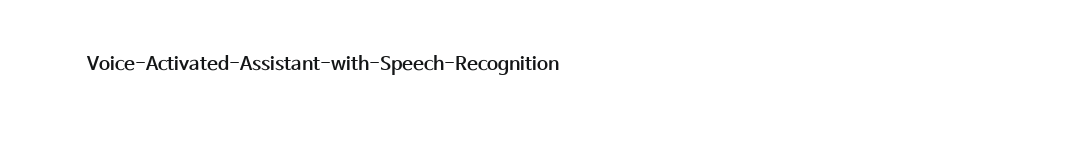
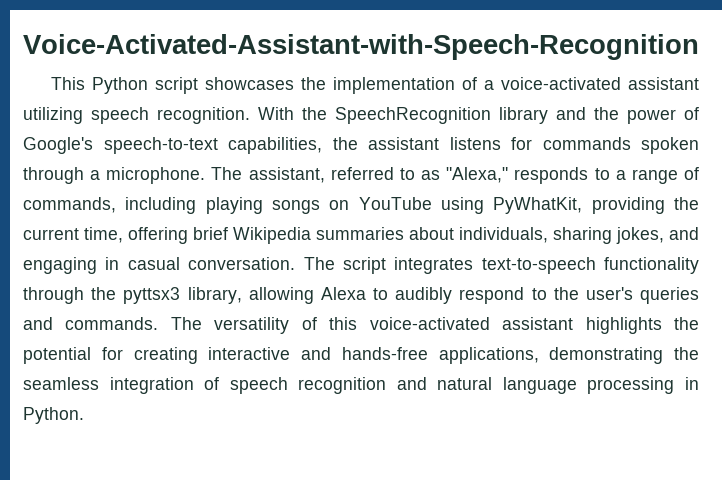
+ This Python script showcases the implementation of a voice-activated assistant utilizing speech recognition. With the SpeechRecognition library and the power of Google's speech-to-text capabilities, the assistant listens for commands spoken through a microphone. The assistant, referred to as "Alexa," responds to a range of commands, including playing songs on YouTube using PyWhatKit, providing the current time, offering brief Wikipedia summaries about individuals, sharing jokes, and engaging in casual conversation. The script integrates text-to-speech functionality through the pyttsx3 library, allowing Alexa to audibly respond to the user's queries and commands. The versatility of this voice-activated assistant highlights the potential for creating interactive and hands-free applications, demonstrating the seamless integration of speech recognition and natural language processing in Python.

